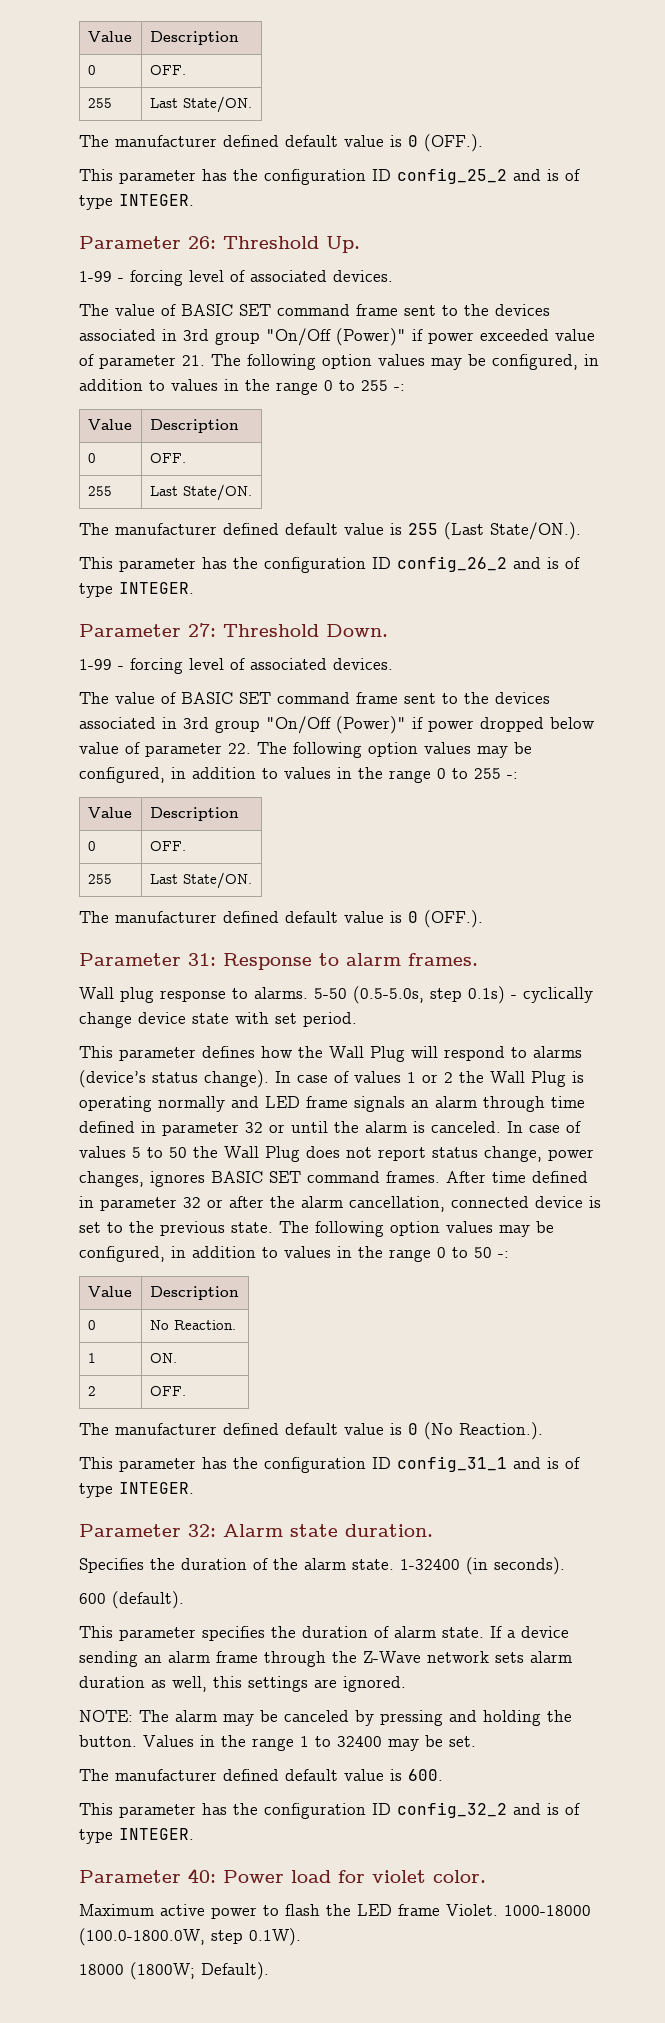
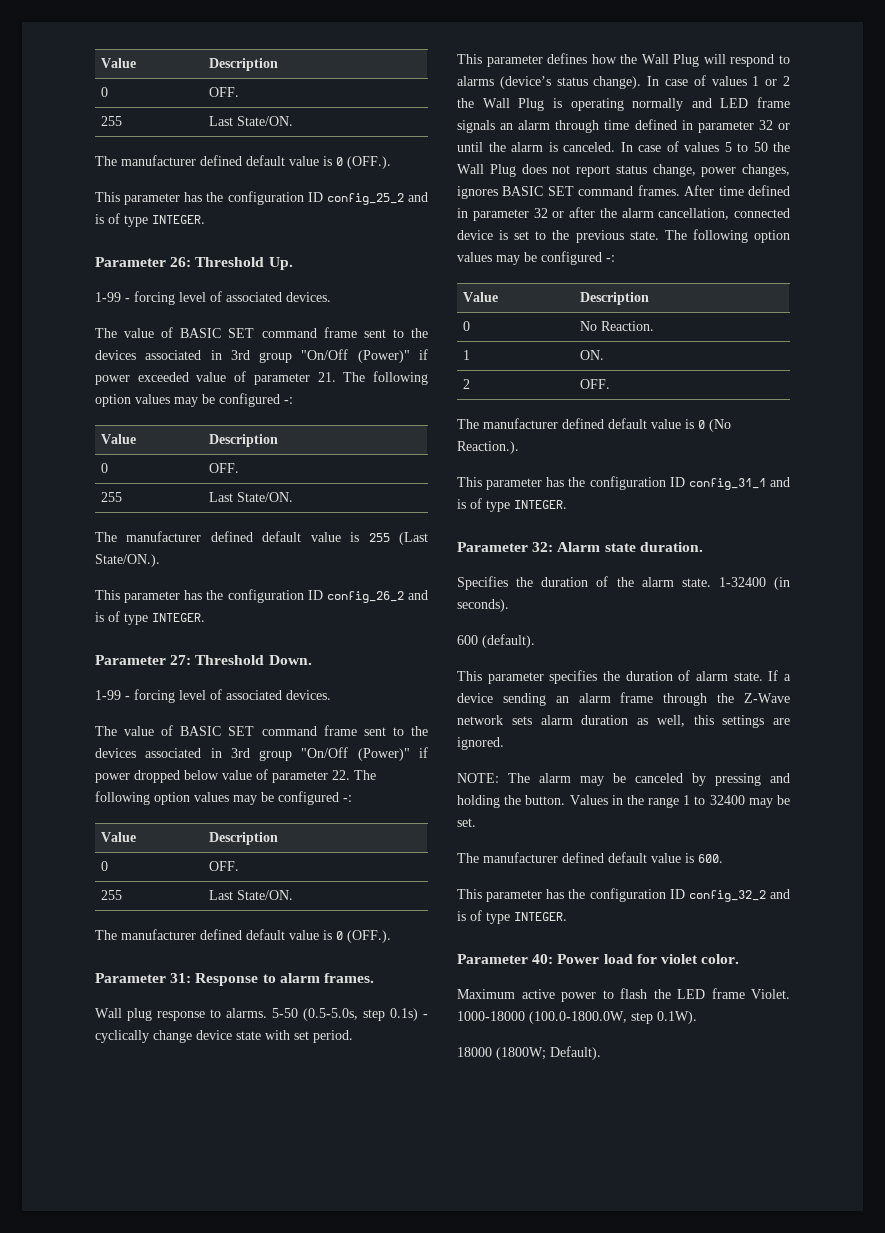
- The value of BASIC SET command frame sent to the devices associated in 3rd group "On/Off (Power)" if power exceeded value of parameter 21. The following option values may be configured, in addition to values in the range 0 to 255 -:
+ The value of BASIC SET command frame sent to the devices associated in 3rd group "On/Off (Power)" if power exceeded value of parameter 21. The following option values may be configured -:
- The value of BASIC SET command frame sent to the devices associated in 3rd group "On/Off (Power)" if power dropped below value of parameter 22. The following option values may be configured, in addition to values in the range 0 to 255 -:
+ The value of BASIC SET command frame sent to the devices associated in 3rd group "On/Off (Power)" if power dropped below value of parameter 22. The following option values may be configured -:
- After time defined in parameter 32 or after the alarm cancellation, connected device is set to the previous state. The following option values may be configured, in addition to values in the range 0 to 50 -:
+ After time defined in parameter 32 or after the alarm cancellation, connected device is set to the previous state. The following option values may be configured -:

